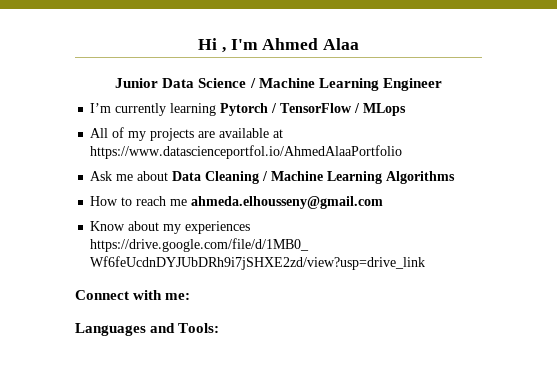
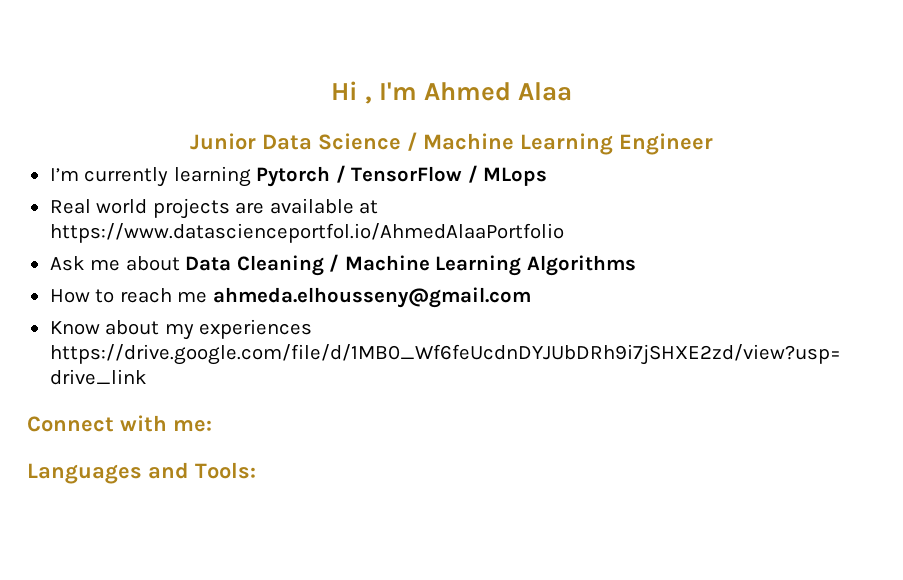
- All of my projects are available at https://www.datascienceportfol.io/AhmedAlaaPortfolio
+ Real world projects are available at https://www.datascienceportfol.io/AhmedAlaaPortfolio

